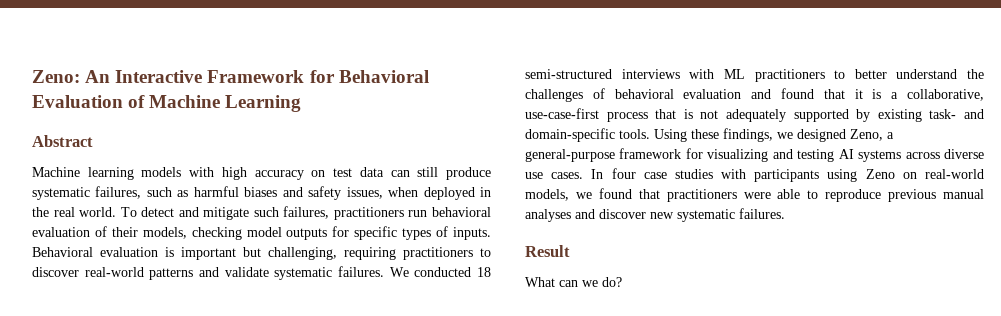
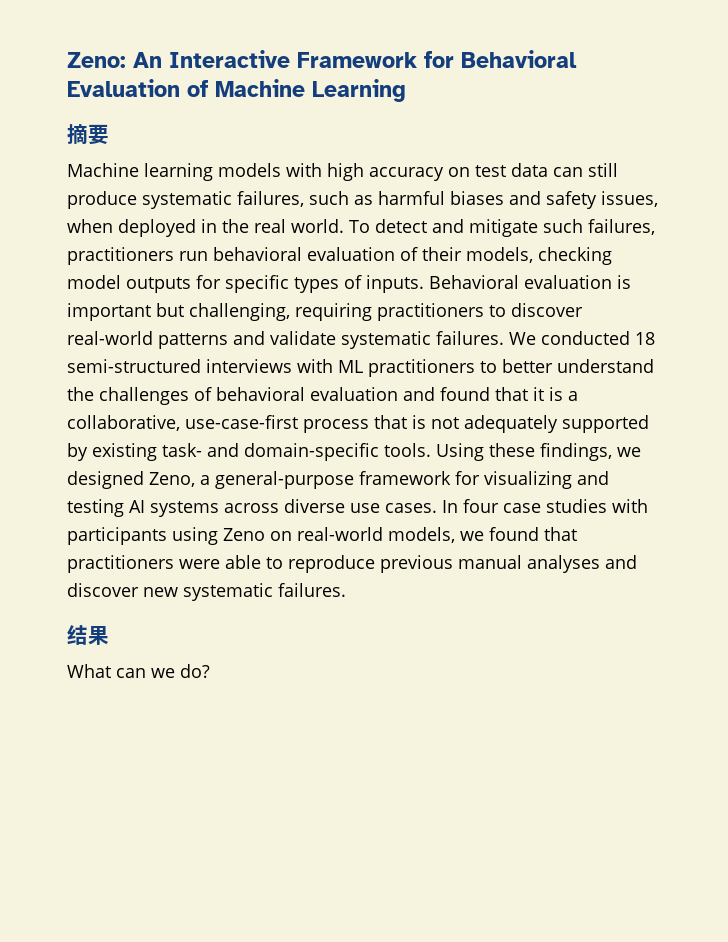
- Abstract
+ 摘要
- Result
+ 结果

